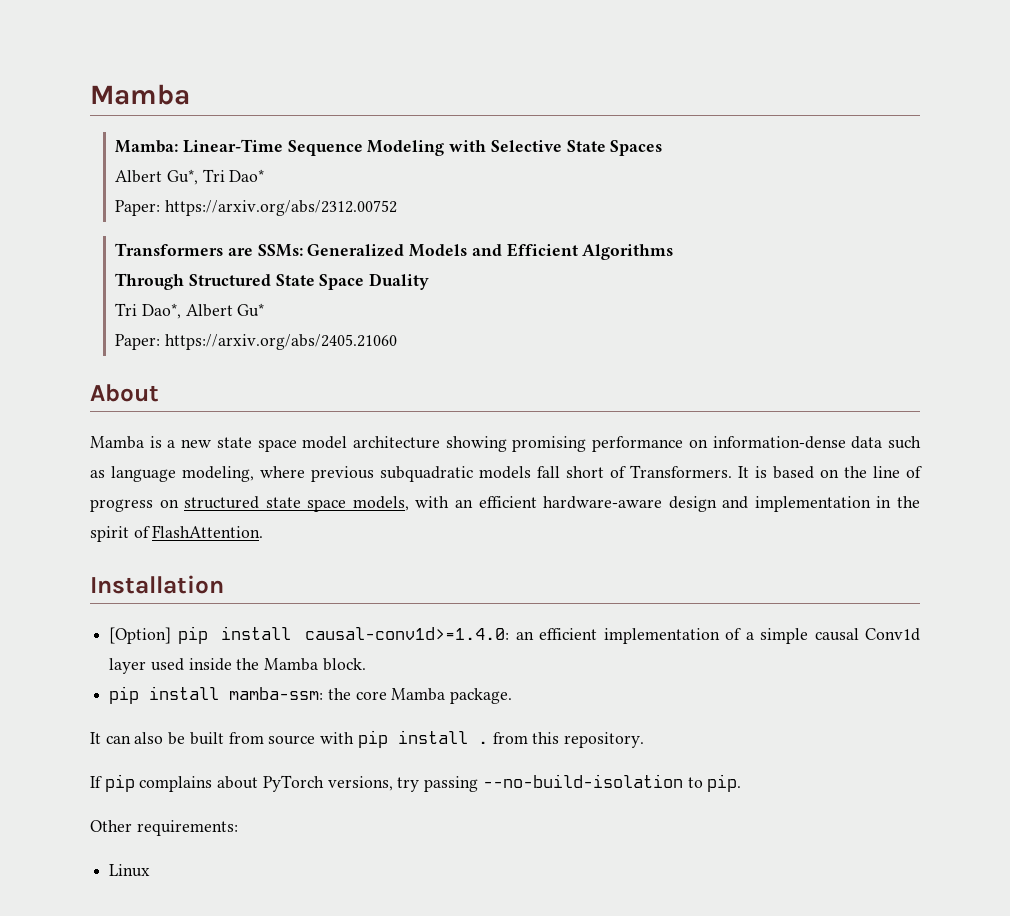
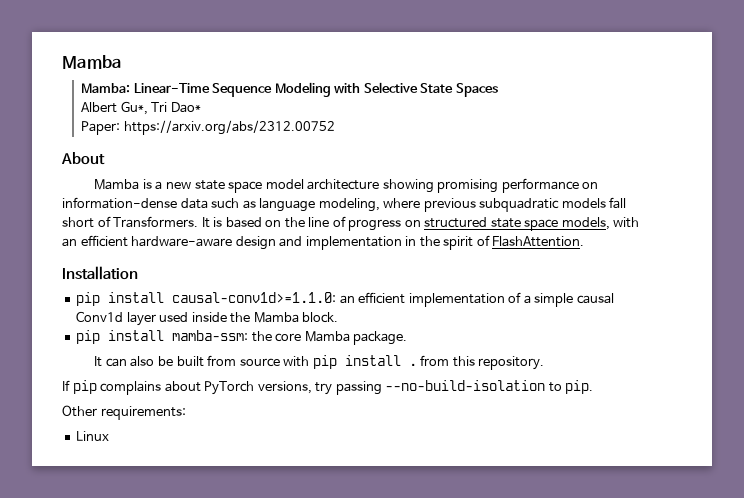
- Transformers are SSMs: Generalized Models and Efficient Algorithms
- Through Structured State Space Duality
- Tri Dao*, Albert Gu*
- Paper: https://arxiv.org/abs/2405.21060
- [Option] pip install causal-conv1d>=1.4.0: an efficient implementation of a simple causal Conv1d layer used inside the Mamba block.
+ pip install causal-conv1d>=1.1.0: an efficient implementation of a simple causal Conv1d layer used inside the Mamba block.

